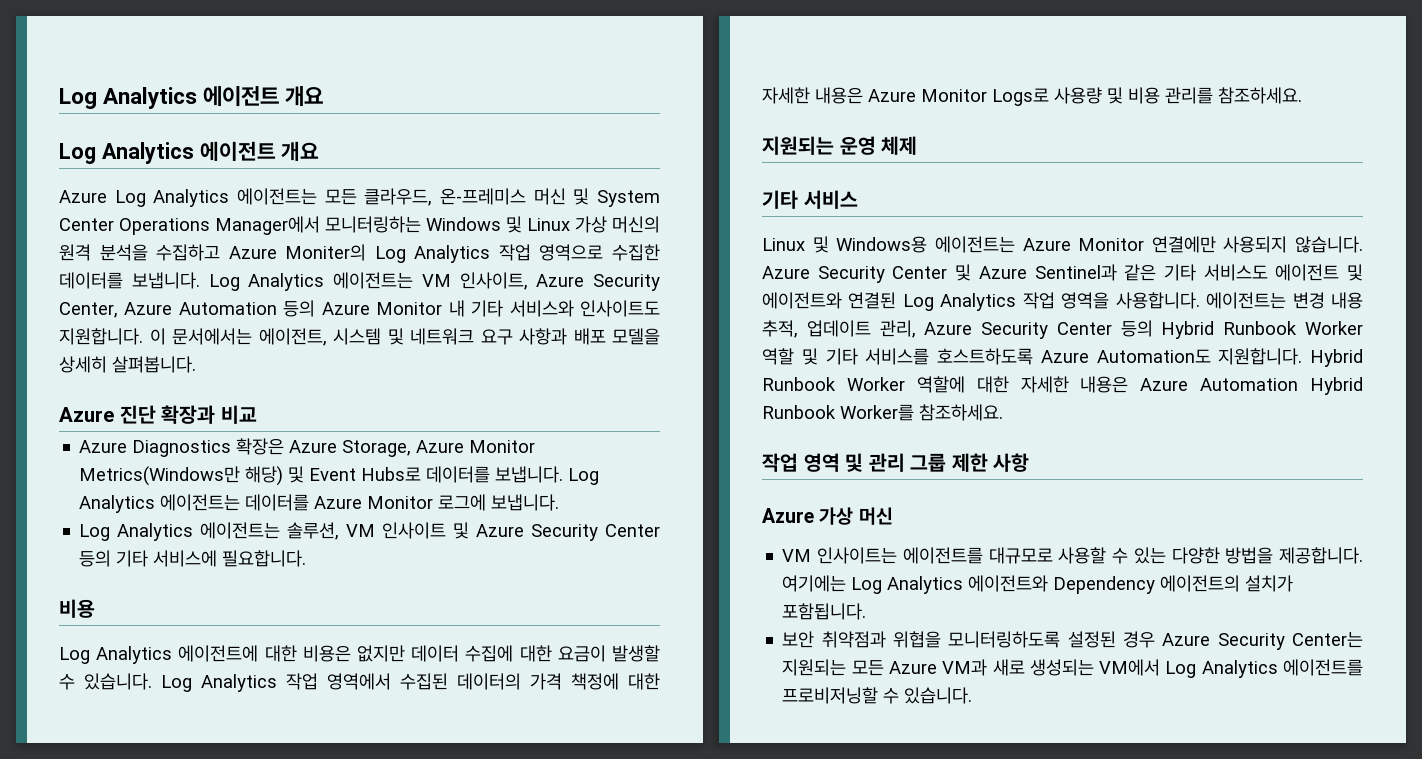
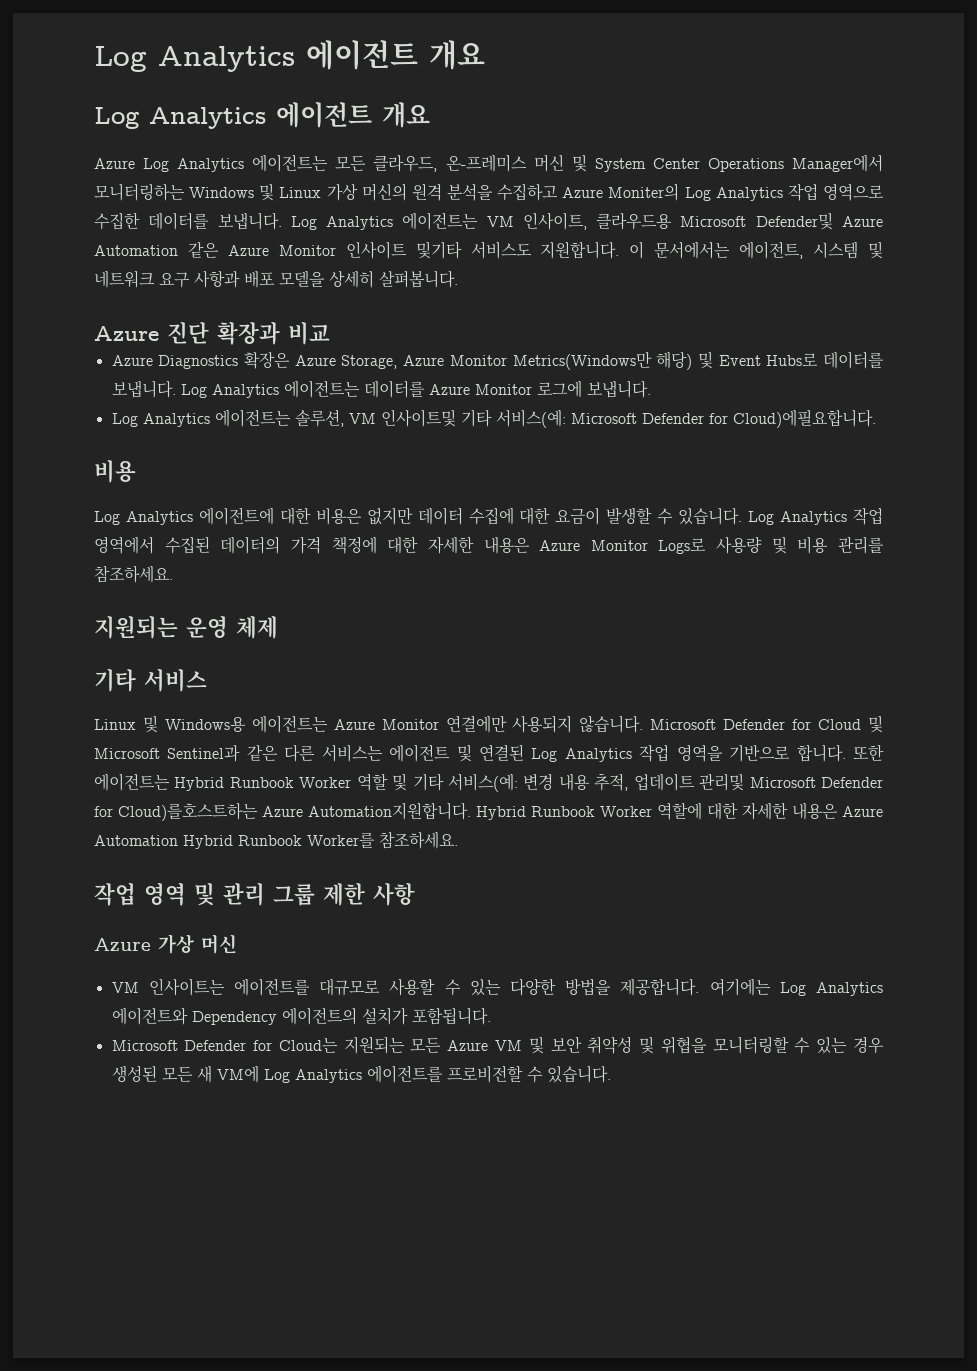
- Log Analytics 에이전트는 VM 인사이트, Azure Security Center, Azure Automation 등의 Azure Monitor 내 기타 서비스와 인사이트도 지원합니다.
+ Log Analytics 에이전트는 VM 인사이트, 클라우드용 Microsoft Defender및 Azure Automation 같은 Azure Monitor 인사이트 및기타 서비스도 지원합니다.
- Log Analytics 에이전트는 솔루션, VM 인사이트 및 Azure Security Center 등의 기타 서비스에 필요합니다.
+ Log Analytics 에이전트는 솔루션, VM 인사이트및 기타 서비스(예: Microsoft Defender for Cloud)에필요합니다.
- Azure Security Center 및 Azure Sentinel과 같은 기타 서비스도 에이전트 및 에이전트와 연결된 Log Analytics 작업 영역을 사용합니다. 에이전트는 변경 내용 추적, 업데이트 관리, Azure Security Center 등의 Hybrid Runbook Worker 역할 및 기타 서비스를 호스트하도록 Azure Automation도 지원합니다.
+ Microsoft Defender for Cloud 및 Microsoft Sentinel과 같은 다른 서비스는 에이전트 및 연결된 Log Analytics 작업 영역을 기반으로 합니다. 또한 에이전트는 Hybrid Runbook Worker 역할 및 기타 서비스(예: 변경 내용 추적, 업데이트 관리및 Microsoft Defender for Cloud)를호스트하는 Azure Automation지원합니다.
- 보안 취약점과 위협을 모니터링하도록 설정된 경우 Azure Security Center는 지원되는 모든 Azure VM과 새로 생성되는 VM에서 Log Analytics 에이전트를 프로비저닝할 수 있습니다.
+ Microsoft Defender for Cloud는 지원되는 모든 Azure VM 및 보안 취약성 및 위협을 모니터링할 수 있는 경우 생성된 모든 새 VM에 Log Analytics 에이전트를 프로비전할 수 있습니다.

